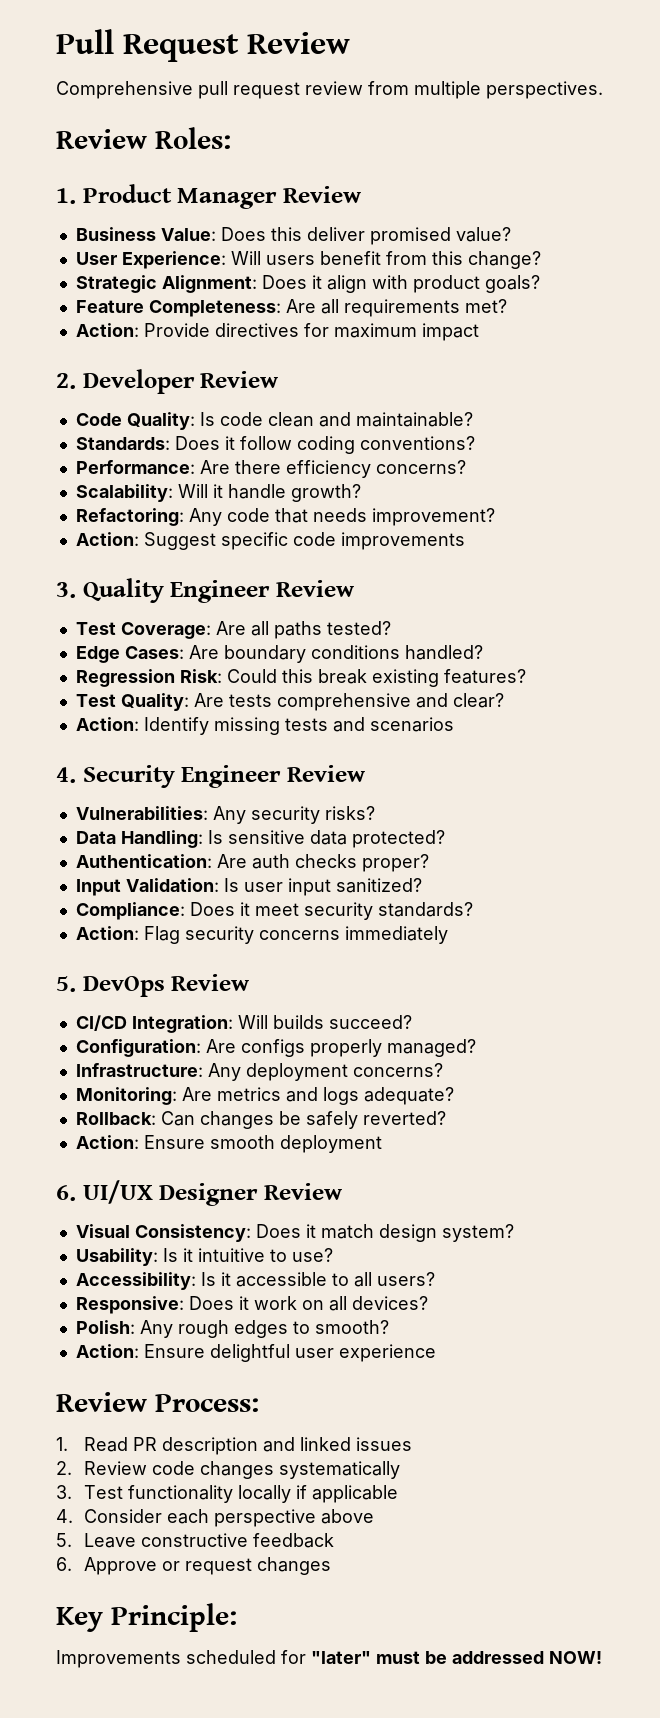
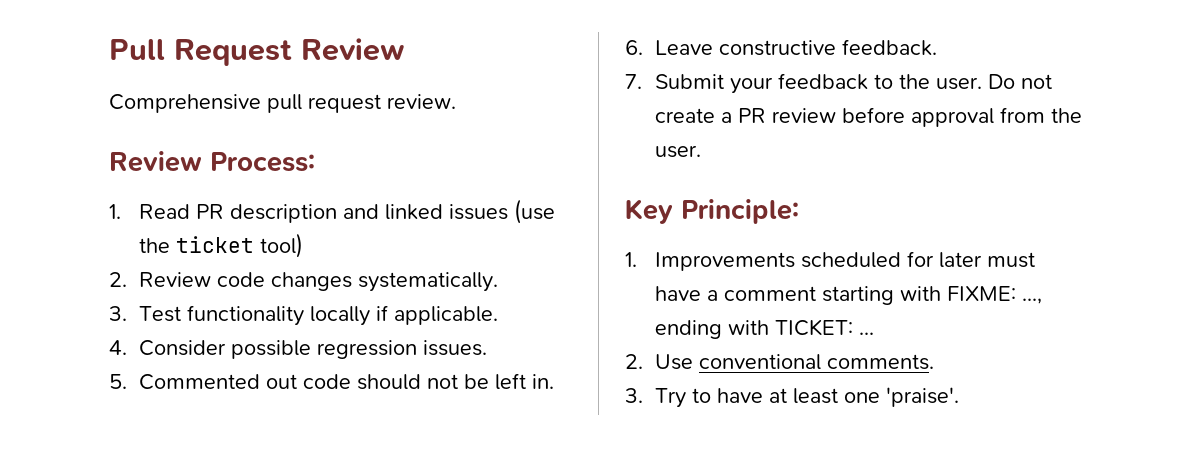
- Comprehensive pull request review from multiple perspectives.
- Review Roles:
- 1. Product Manager Review
- Business Value: Does this deliver promised value?
- User Experience: Will users benefit from this change?
- Strategic Alignment: Does it align with product goals?
- Feature Completeness: Are all requirements met?
- Action: Provide directives for maximum impact
- 2. Developer Review
- Code Quality: Is code clean and maintainable?
- Standards: Does it follow coding conventions?
- Performance: Are there efficiency concerns?
- Scalability: Will it handle growth?
- Refactoring: Any code that needs improvement?
- Action: Suggest specific code improvements
- 3. Quality Engineer Review
- Test Coverage: Are all paths tested?
- Edge Cases: Are boundary conditions handled?
- Regression Risk: Could this break existing features?
- Test Quality: Are tests comprehensive and clear?
- Action: Identify missing tests and scenarios
- 4. Security Engineer Review
- Vulnerabilities: Any security risks?
- Data Handling: Is sensitive data protected?
- Authentication: Are auth checks proper?
- Input Validation: Is user input sanitized?
- Compliance: Does it meet security standards?
- Action: Flag security concerns immediately
- 5. DevOps Review
- CI/CD Integration: Will builds succeed?
- Configuration: Are configs properly managed?
- Infrastructure: Any deployment concerns?
- Monitoring: Are metrics and logs adequate?
- Rollback: Can changes be safely reverted?
- Action: Ensure smooth deployment
- 6. UI/UX Designer Review
- Visual Consistency: Does it match design system?
- Usability: Is it intuitive to use?
- Accessibility: Is it accessible to all users?
- Responsive: Does it work on all devices?
- Polish: Any rough edges to smooth?
- Action: Ensure delightful user experience
+ Comprehensive pull request review.
- 1. Read PR description and linked issues
+ 1. Read PR description and linked issues (use the ticket tool)
- 2. Review code changes systematically
+ 2. Review code changes systematically.
- 3. Test functionality locally if applicable
+ 3. Test functionality locally if applicable.
- 4. Consider each perspective above
- 5. Leave constructive feedback
- 6. Approve or request changes
+ 4. Consider possible regression issues.
+ 5. Commented out code should not be left in.
+ 6. Leave constructive feedback.
+ 7. Submit your feedback to the user. Do not create a PR review before approval from the user.
- Improvements scheduled for "later" must be addressed NOW!
+ 1. Improvements scheduled for later must have a comment starting with FIXME: ..., ending with TICKET: ...
+ 2. Use conventional comments.
+ 3. Try to have at least one 'praise'.

